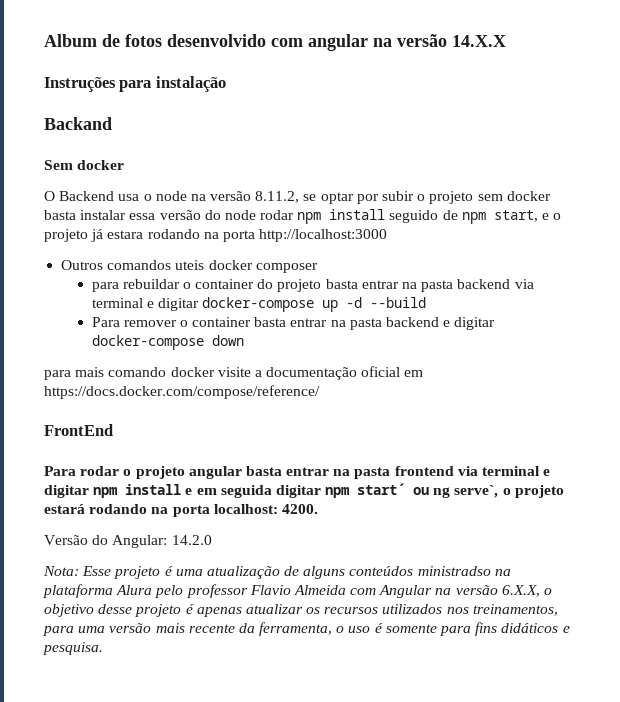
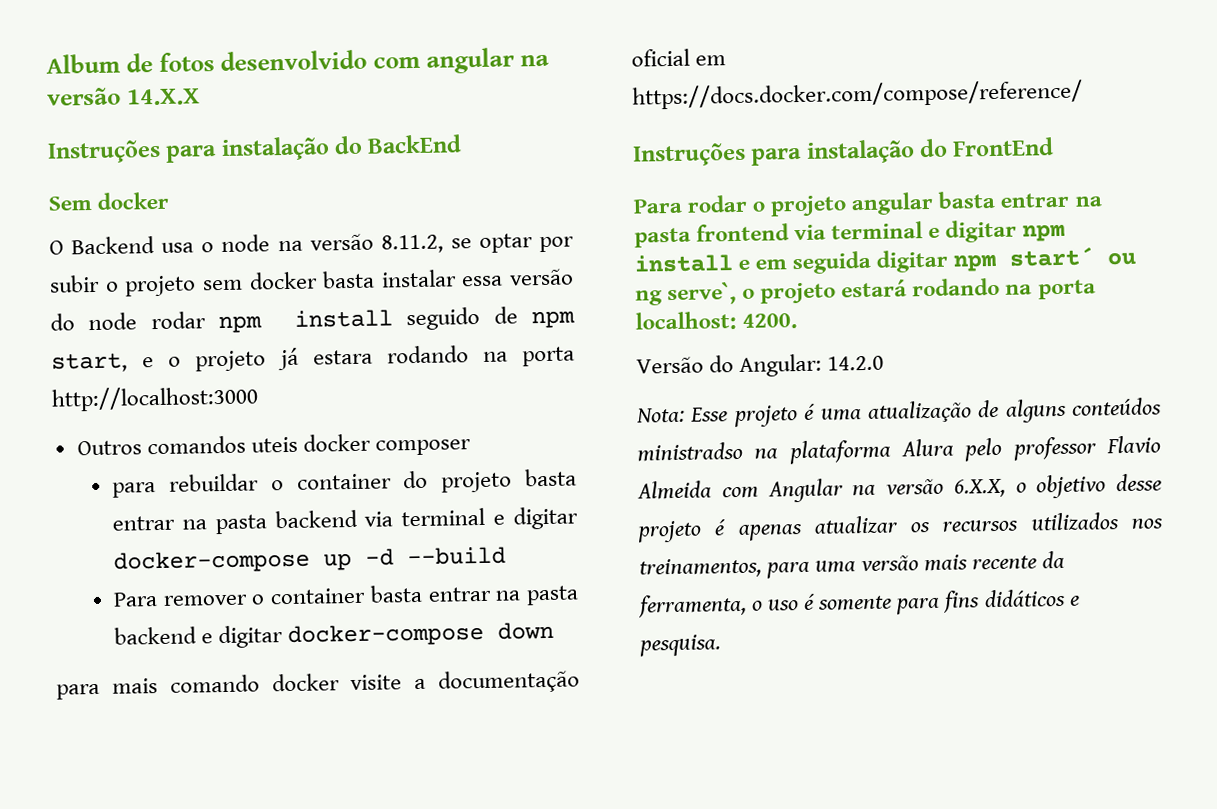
- Instruções para instalação
- Backand
+ Instruções para instalação do BackEnd
- FrontEnd
+ Instruções para instalação do FrontEnd

